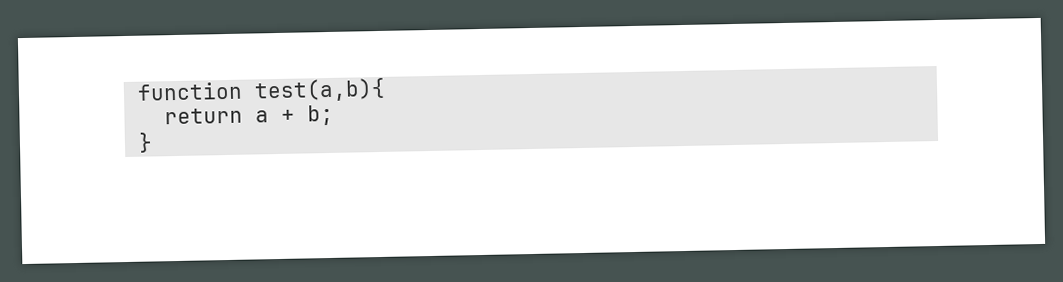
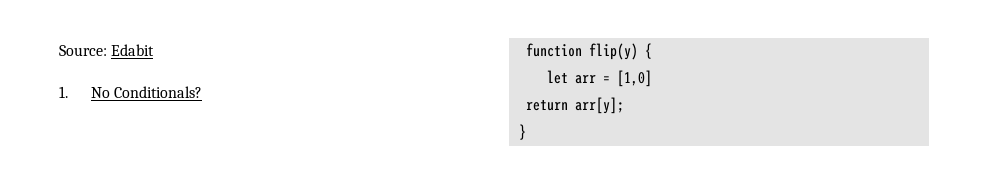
- function test(a,b){
- return a + b;
+ Source: Edabit
+ 1. No Conditionals?
+ function flip(y) {
+ let arr = [1,0]
+ return arr[y];

